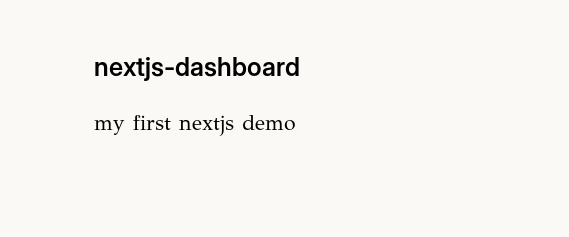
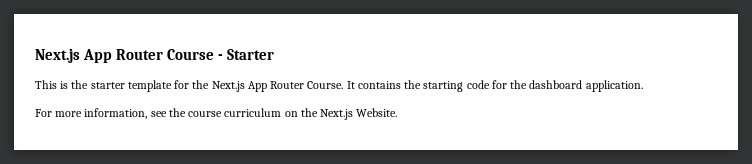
- nextjs-dashboard
- my first nextjs demo
+ Next.js App Router Course - Starter
+ This is the starter template for the Next.js App Router Course. It contains the starting code for the dashboard application.
+ For more information, see the course curriculum on the Next.js Website.

